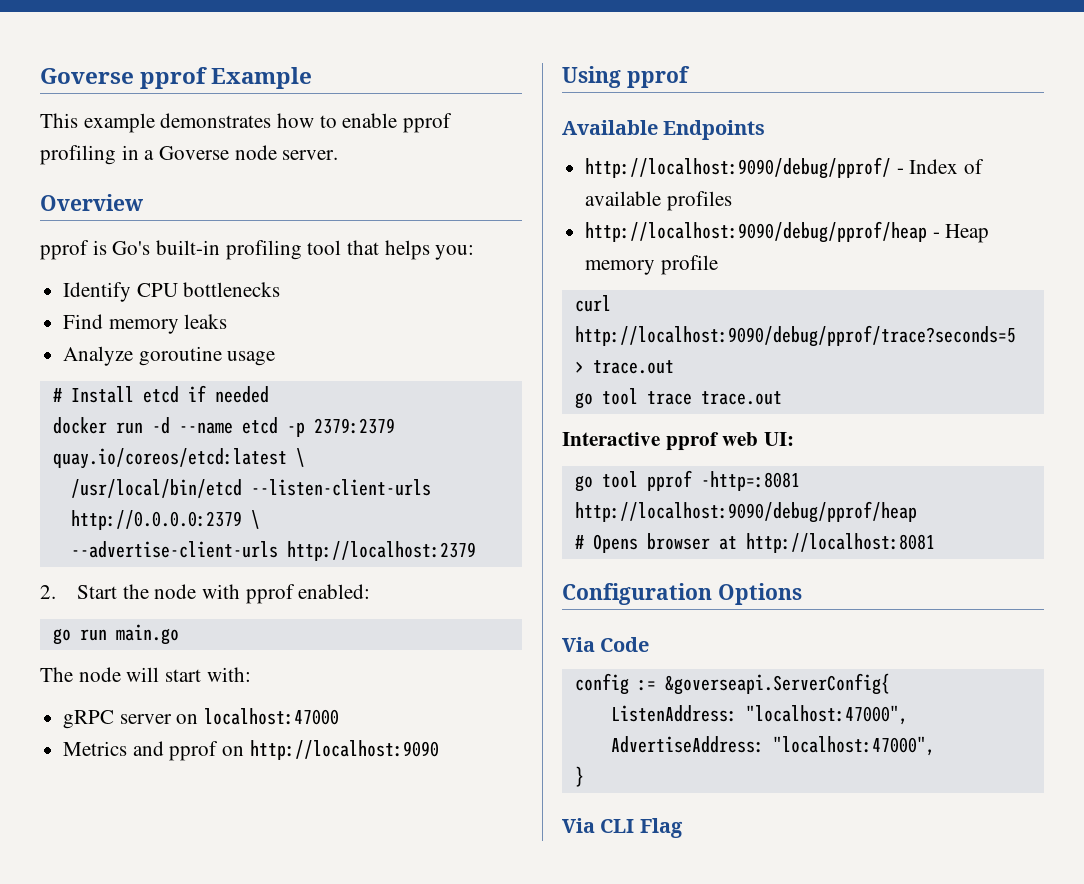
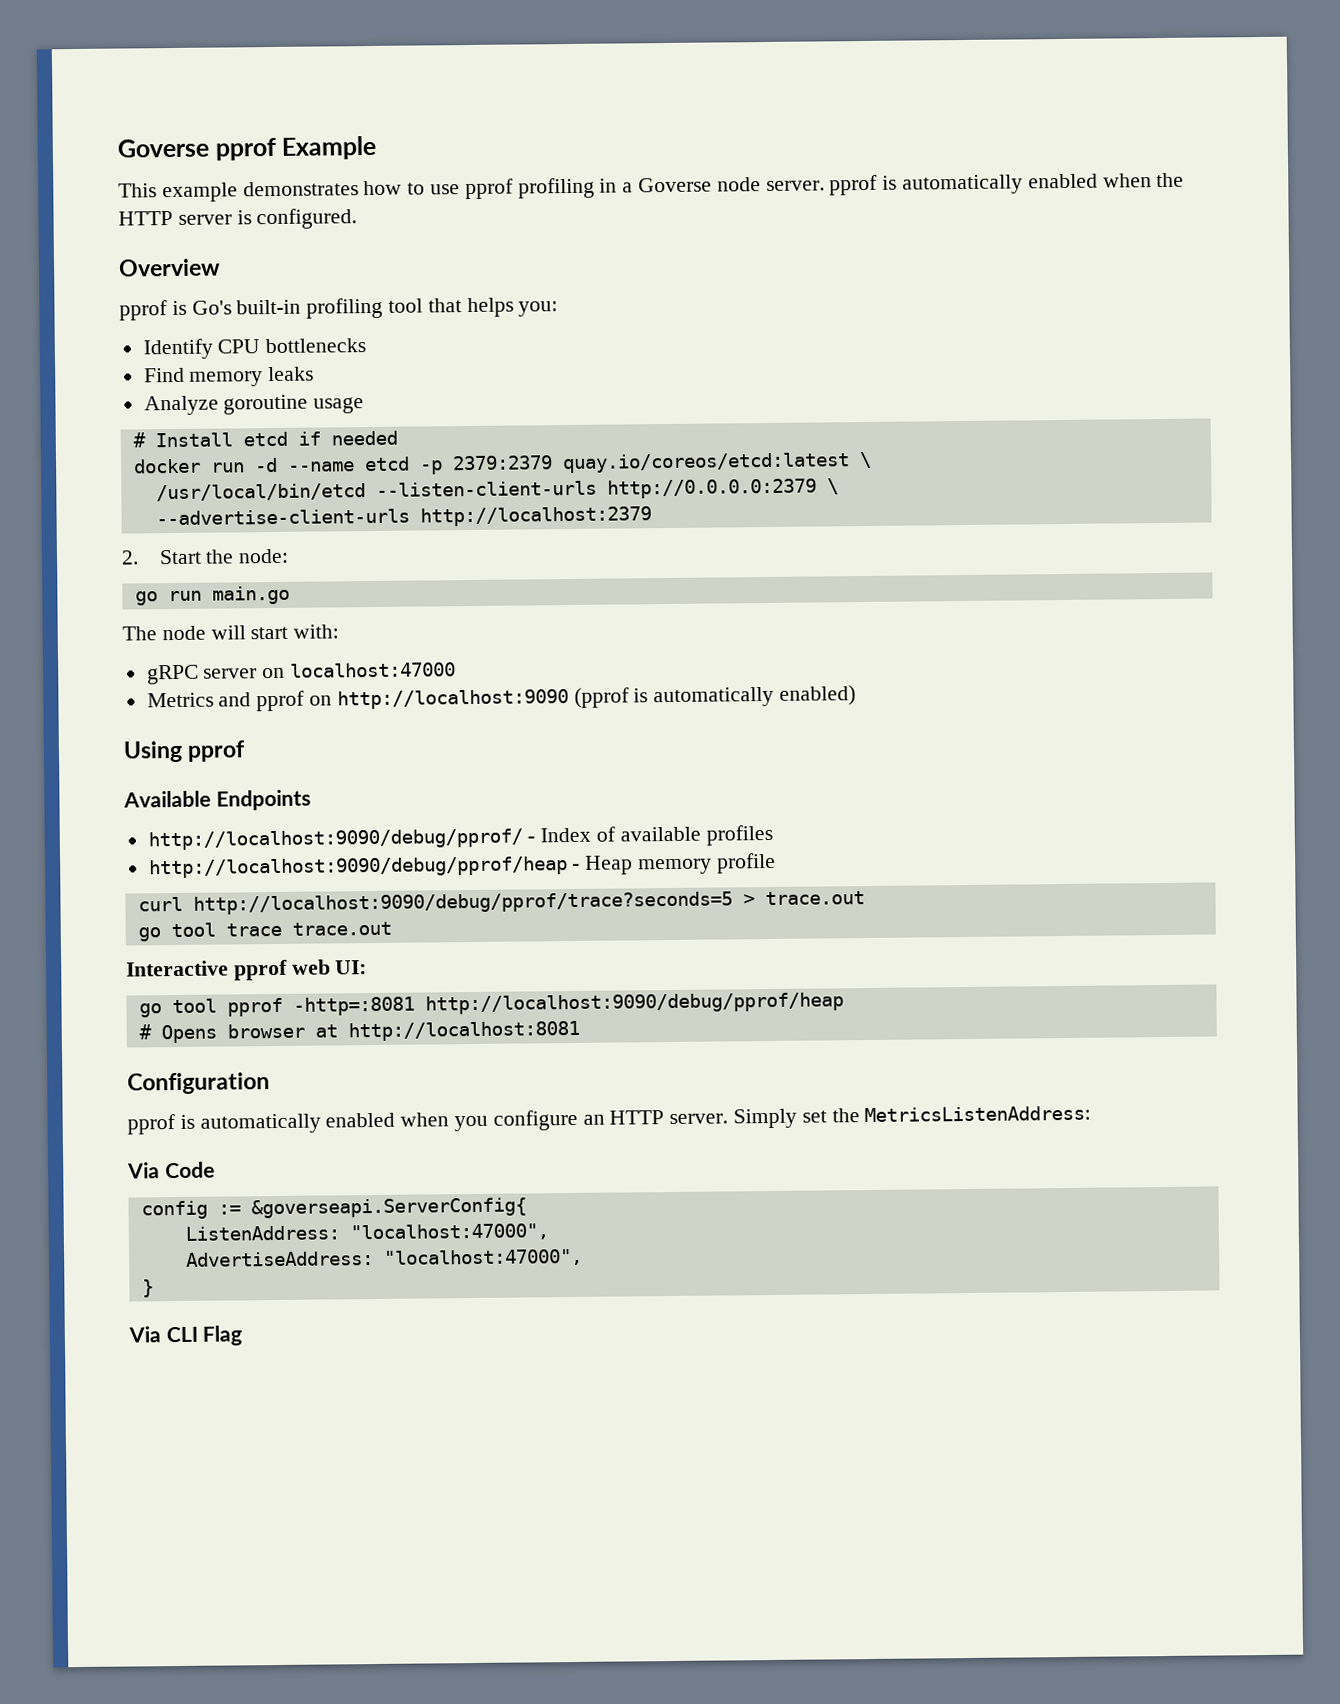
- This example demonstrates how to enable pprof profiling in a Goverse node server.
+ This example demonstrates how to use pprof profiling in a Goverse node server. pprof is automatically enabled when the HTTP server is configured.
- 2. Start the node with pprof enabled:
+ 2. Start the node:
- Metrics and pprof on http://localhost:9090
+ Metrics and pprof on http://localhost:9090 (pprof is automatically enabled)
- Configuration Options
+ Configuration
+ pprof is automatically enabled when you configure an HTTP server. Simply set the MetricsListenAddress:

